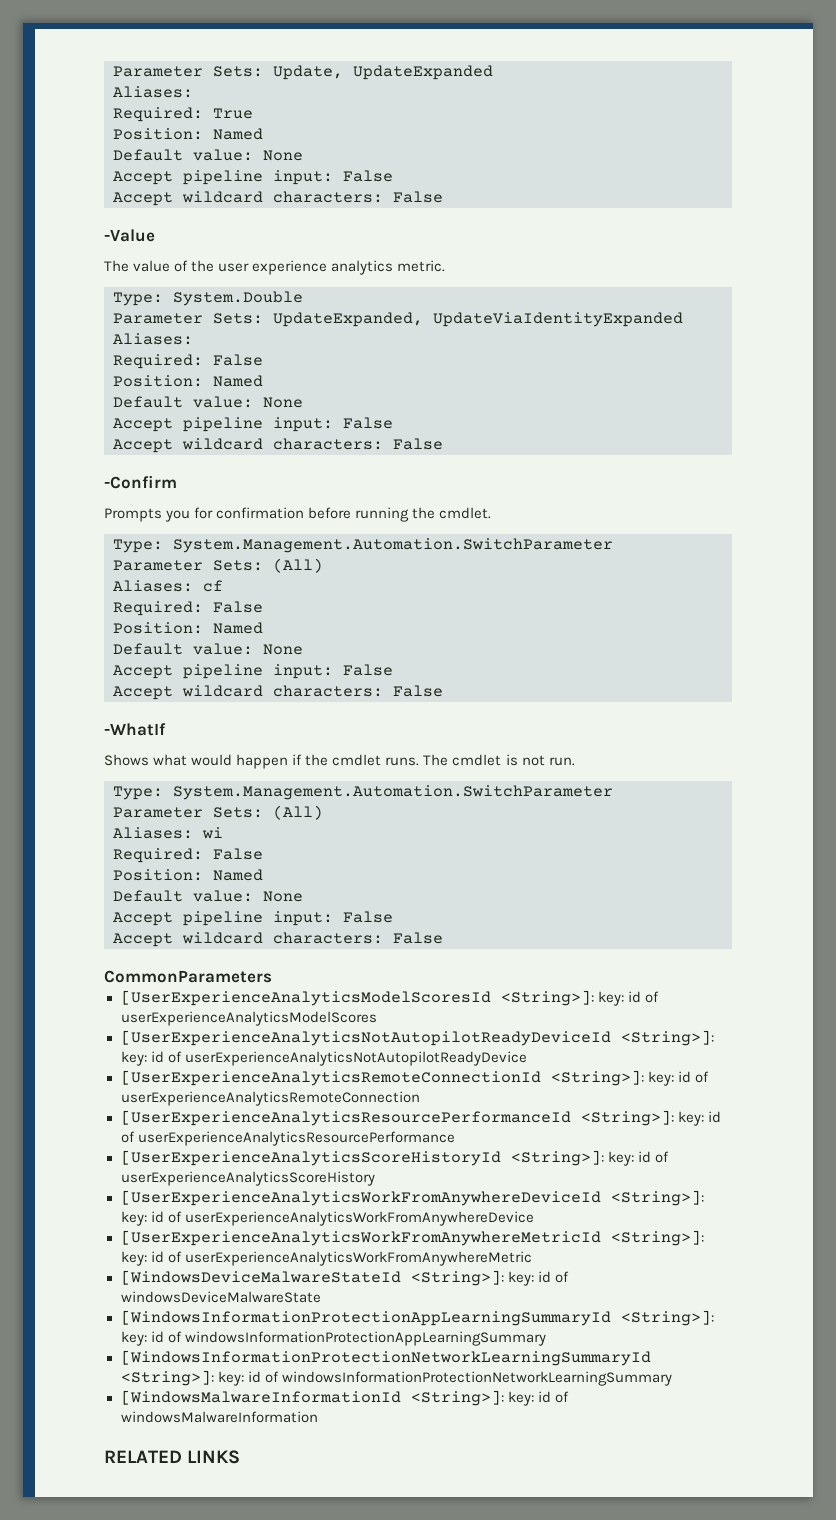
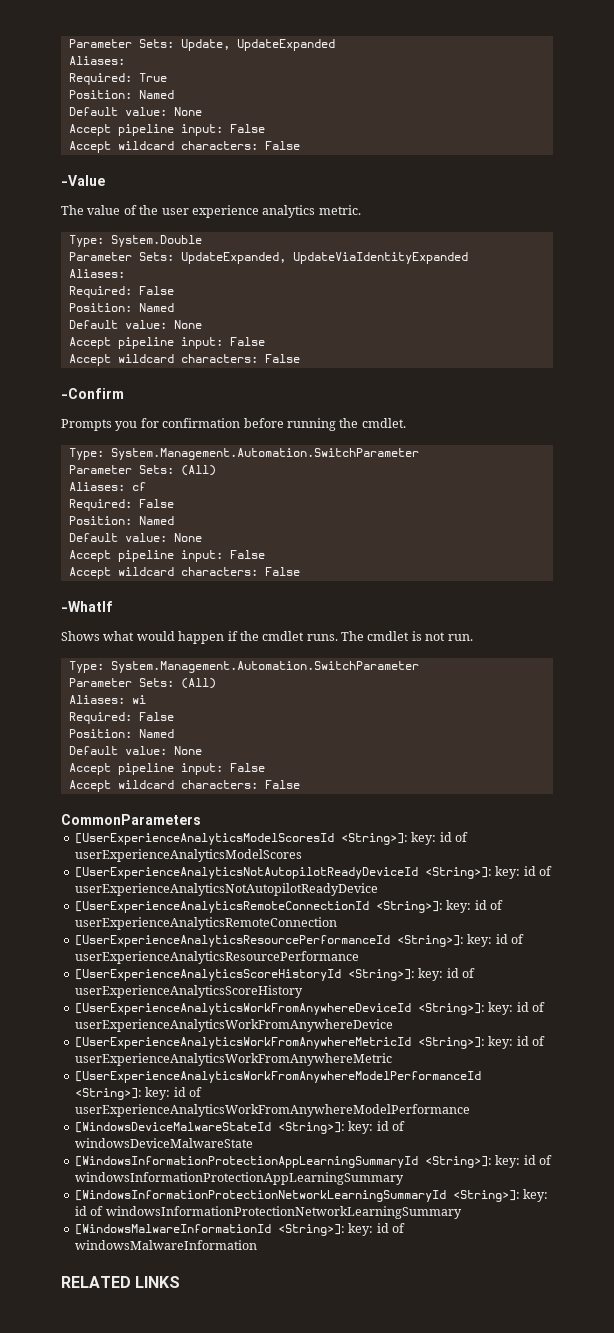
+ [UserExperienceAnalyticsWorkFromAnywhereModelPerformanceId <String>]: key: id of userExperienceAnalyticsWorkFromAnywhereModelPerformance

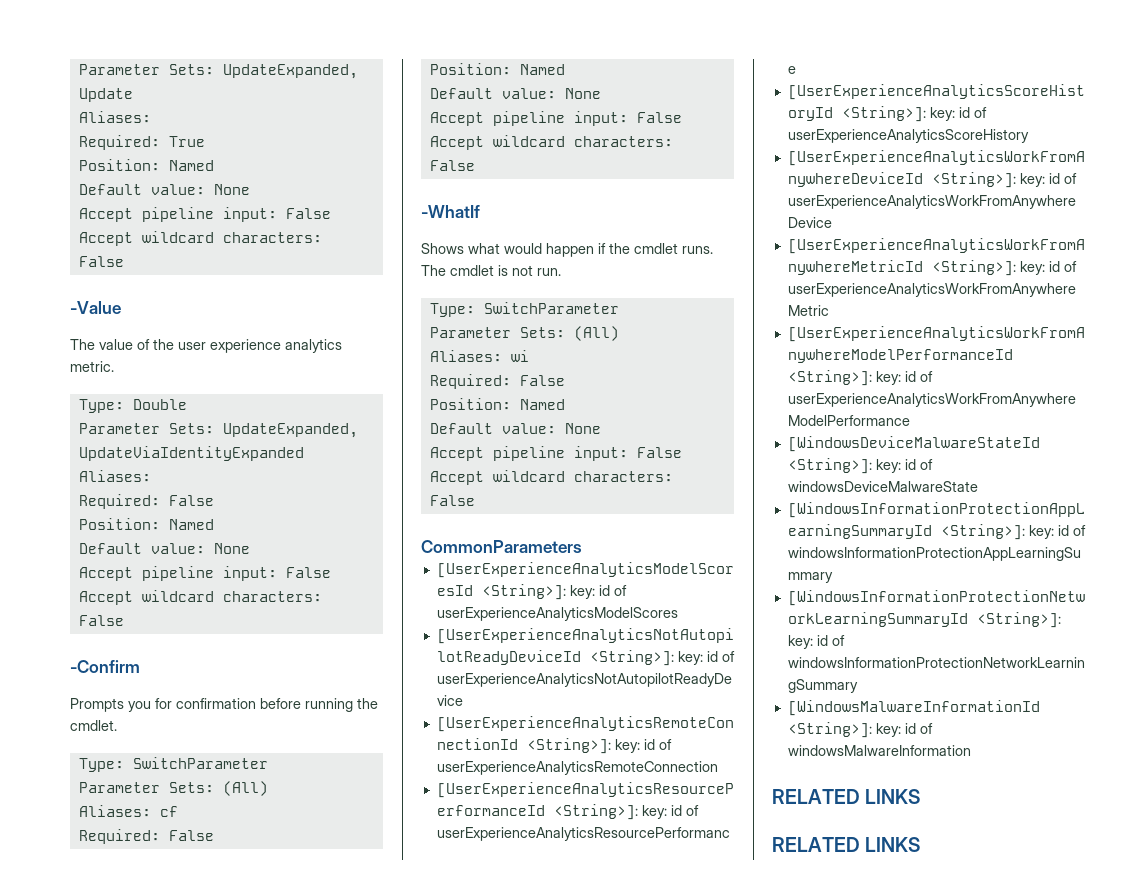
- Parameter Sets: Update, UpdateExpanded
+ Parameter Sets: UpdateExpanded, Update
- Type: System.Double
+ Type: Double
  Prompts you for confirmation before running the cmdlet.
- Type: System.Management.Automation.SwitchParameter
+ Type: SwitchParameter
  The cmdlet is not run.
- Type: System.Management.Automation.SwitchParameter
+ Type: SwitchParameter
  [WindowsMalwareInformationId <String>]: key: id of windowsMalwareInformation
+ RELATED LINKS

